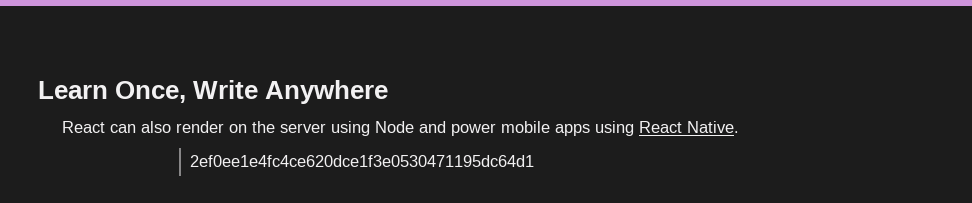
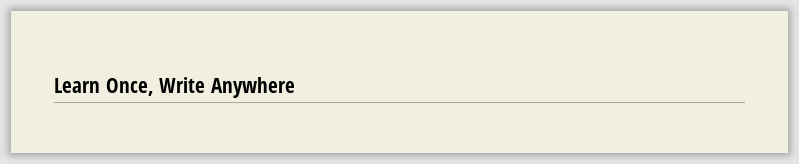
- React can also render on the server using Node and power mobile apps using React Native.
- 2ef0ee1e4fc4ce620dce1f3e0530471195dc64d1

